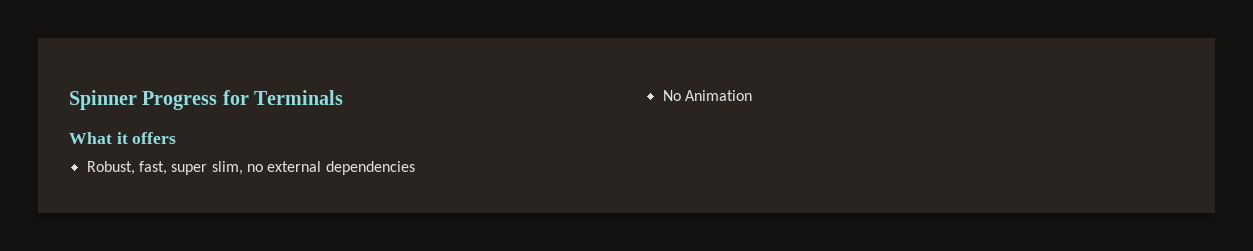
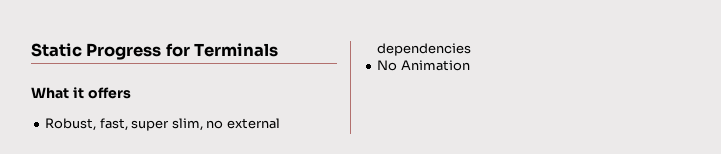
- Spinner Progress for Terminals
+ Static Progress for Terminals

